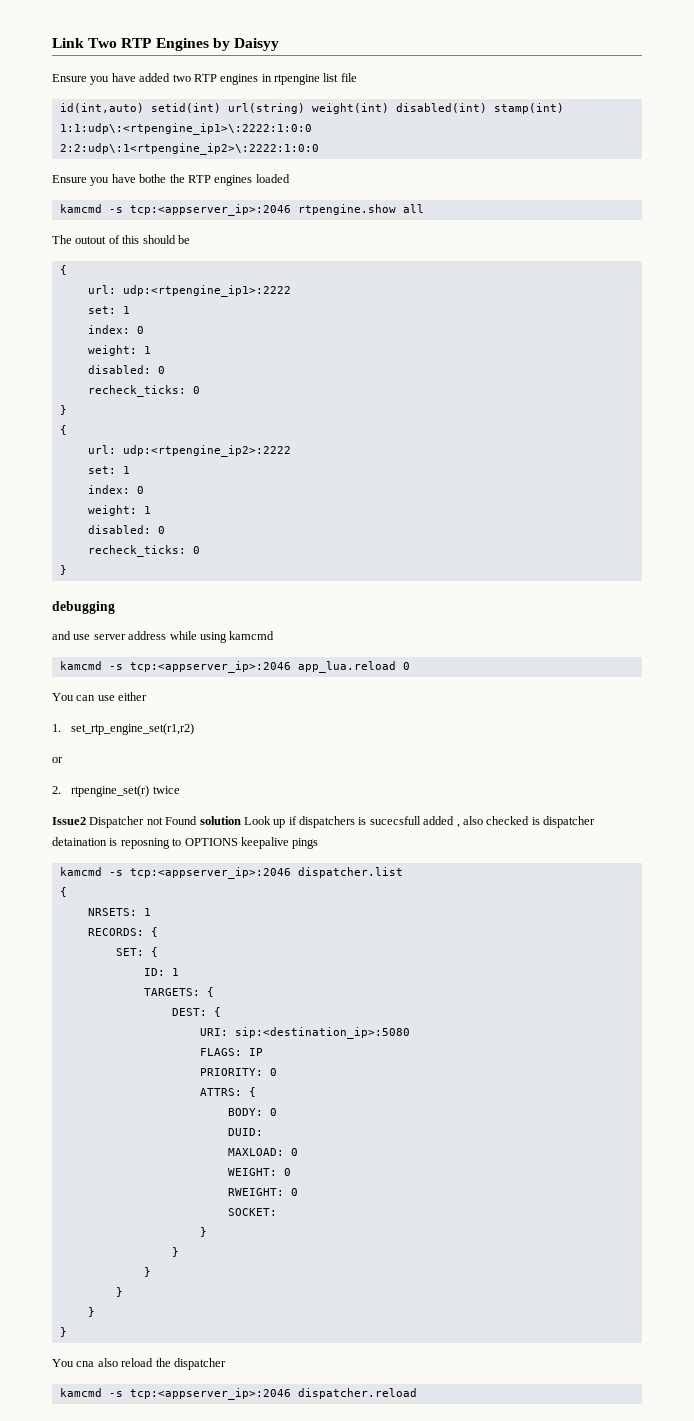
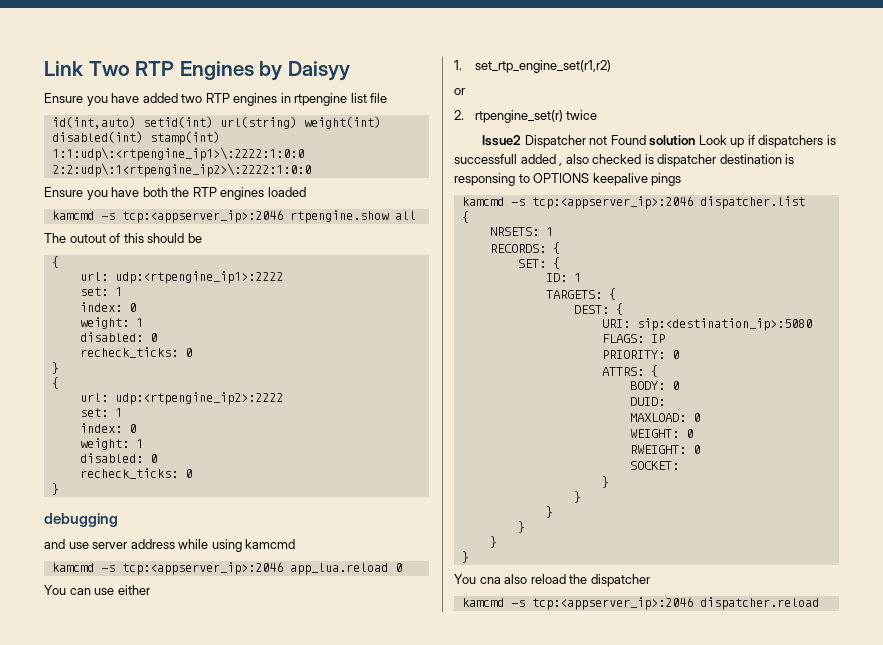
- Ensure you have bothe the RTP engines loaded
+ Ensure you have both the RTP engines loaded
- Issue2 Dispatcher not Found solution Look up if dispatchers is sucecsfull added , also checked is dispatcher detaination is reposning to OPTIONS keepalive pings
+ Issue2 Dispatcher not Found solution Look up if dispatchers is successfull added , also checked is dispatcher destination is responsing to OPTIONS keepalive pings

